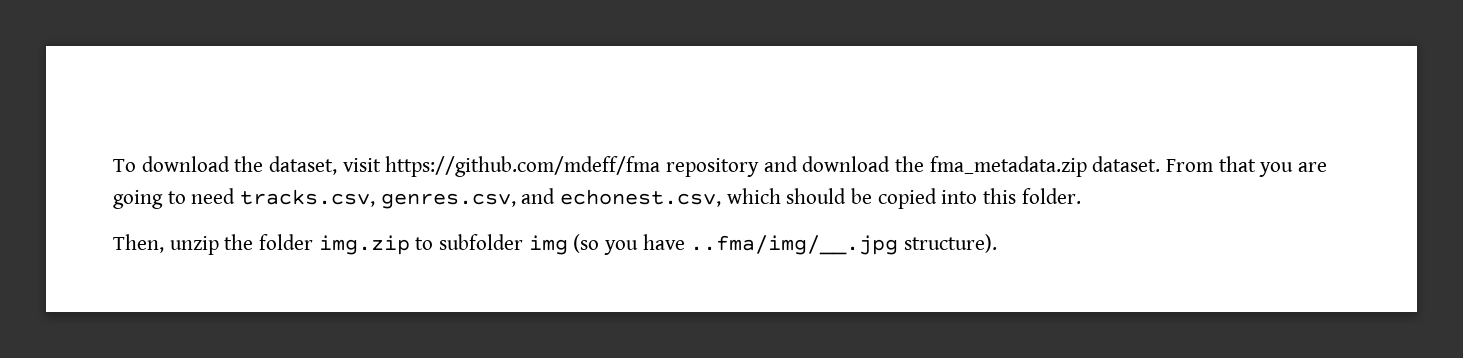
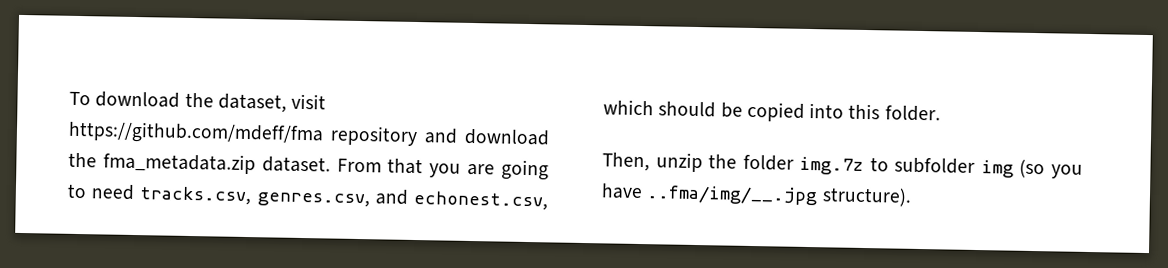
- Then, unzip the folder img.zip to subfolder img (so you have ..fma/img/__.jpg structure).
+ Then, unzip the folder img.7z to subfolder img (so you have ..fma/img/__.jpg structure).

